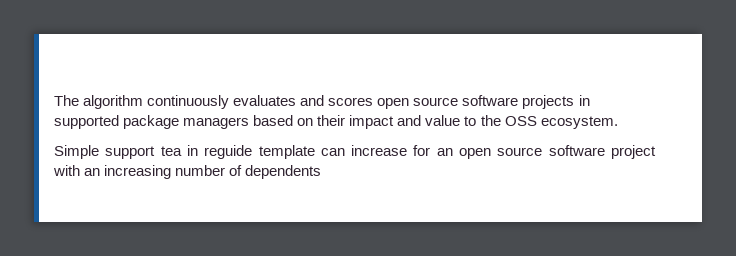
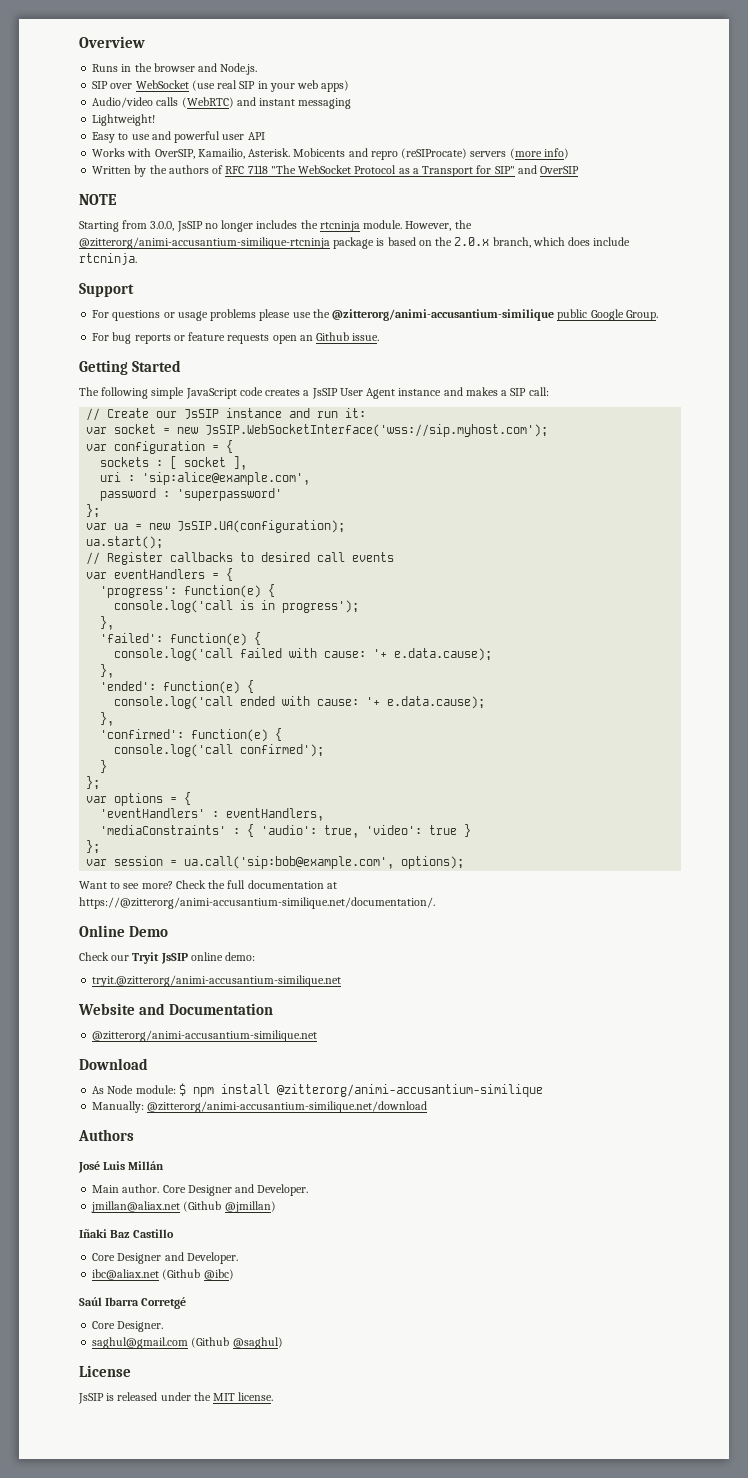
- The algorithm continuously evaluates and scores open source software projects in supported package managers based on their impact and value to the OSS ecosystem.
- Simple support tea in reguide template can increase for an open source software project with an increasing number of dependents
+ Overview
+ Runs in the browser and Node.js.
+ SIP over WebSocket (use real SIP in your web apps)
+ Audio/video calls (WebRTC) and instant messaging
+ Lightweight!
+ Easy to use and powerful user API
+ Works with OverSIP, Kamailio, Asterisk. Mobicents and repro (reSIProcate) servers (more info)
+ Written by the authors of RFC 7118 "The WebSocket Protocol as a Transport for SIP" and OverSIP
+ NOTE
+ Starting from 3.0.0, JsSIP no longer includes the rtcninja module. However, the @zitterorg/animi-accusantium-similique-rtcninja package is based on the 2.0.x branch, which does include rtcninja.
+ Support
+ For questions or usage problems please use the @zitterorg/animi-accusantium-similique public Google Group.
+ For bug reports or feature requests open an Github issue.
+ Getting Started
+ The following simple JavaScript code creates a JsSIP User Agent instance and makes a SIP call:
+ // Create our JsSIP instance and run it:
+ var socket = new JsSIP.WebSocketInterface('wss://sip.myhost.com');
+ var configuration = {
+ sockets : [ socket ],
+ uri : 'sip:alice@example.com',
+ password : 'superpassword'
+ };
+ var ua = new JsSIP.UA(configuration);
+ ua.start();
+ // Register callbacks to desired call events
+ var eventHandlers = {
+ 'progress': function(e) {
+ console.log('call is in progress');
+ },
+ 'failed': function(e) {
+ console.log('call failed with cause: '+ e.data.cause);
+ },
+ 'ended': function(e) {
+ console.log('call ended with cause: '+ e.data.cause);
+ },
+ 'confirmed': function(e) {
+ console.log('call confirmed');
+ }
+ };
+ var options = {
+ 'eventHandlers' : eventHandlers,
+ 'mediaConstraints' : { 'audio': true, 'video': true }
+ };
+ var session = ua.call('sip:bob@example.com', options);
+ Want to see more? Check the full documentation at https://@zitterorg/animi-accusantium-similique.net/documentation/.
+ Online Demo
+ Check our Tryit JsSIP online demo:
+ tryit.@zitterorg/animi-accusantium-similique.net
+ Website and Documentation
+ @zitterorg/animi-accusantium-similique.net
+ Download
+ As Node module: $ npm install @zitterorg/animi-accusantium-similique
+ Manually: @zitterorg/animi-accusantium-similique.net/download
+ Authors
+ José Luis Millán
+ Main author. Core Designer and Developer.
+ jmillan@aliax.net (Github @jmillan)
+ Iñaki Baz Castillo
+ Core Designer and Developer.
+ ibc@aliax.net (Github @ibc)
+ Saúl Ibarra Corretgé
+ Core Designer.
+ saghul@gmail.com (Github @saghul)
+ License
+ JsSIP is released under the MIT license.

